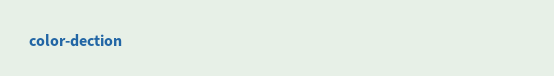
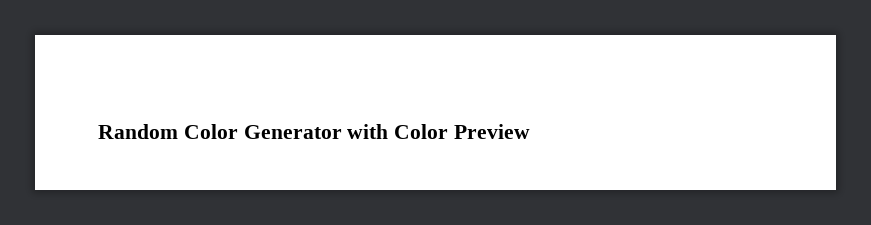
- color-dection
+ Random Color Generator with Color Preview

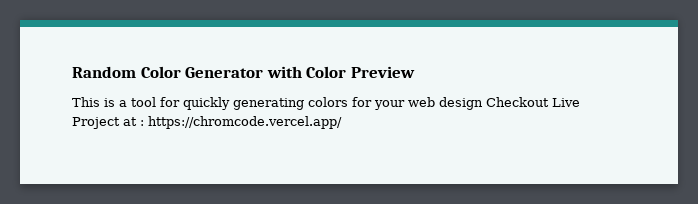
+ This is a tool for quickly generating colors for your web design Checkout Live Project at : https://chromcode.vercel.app/

